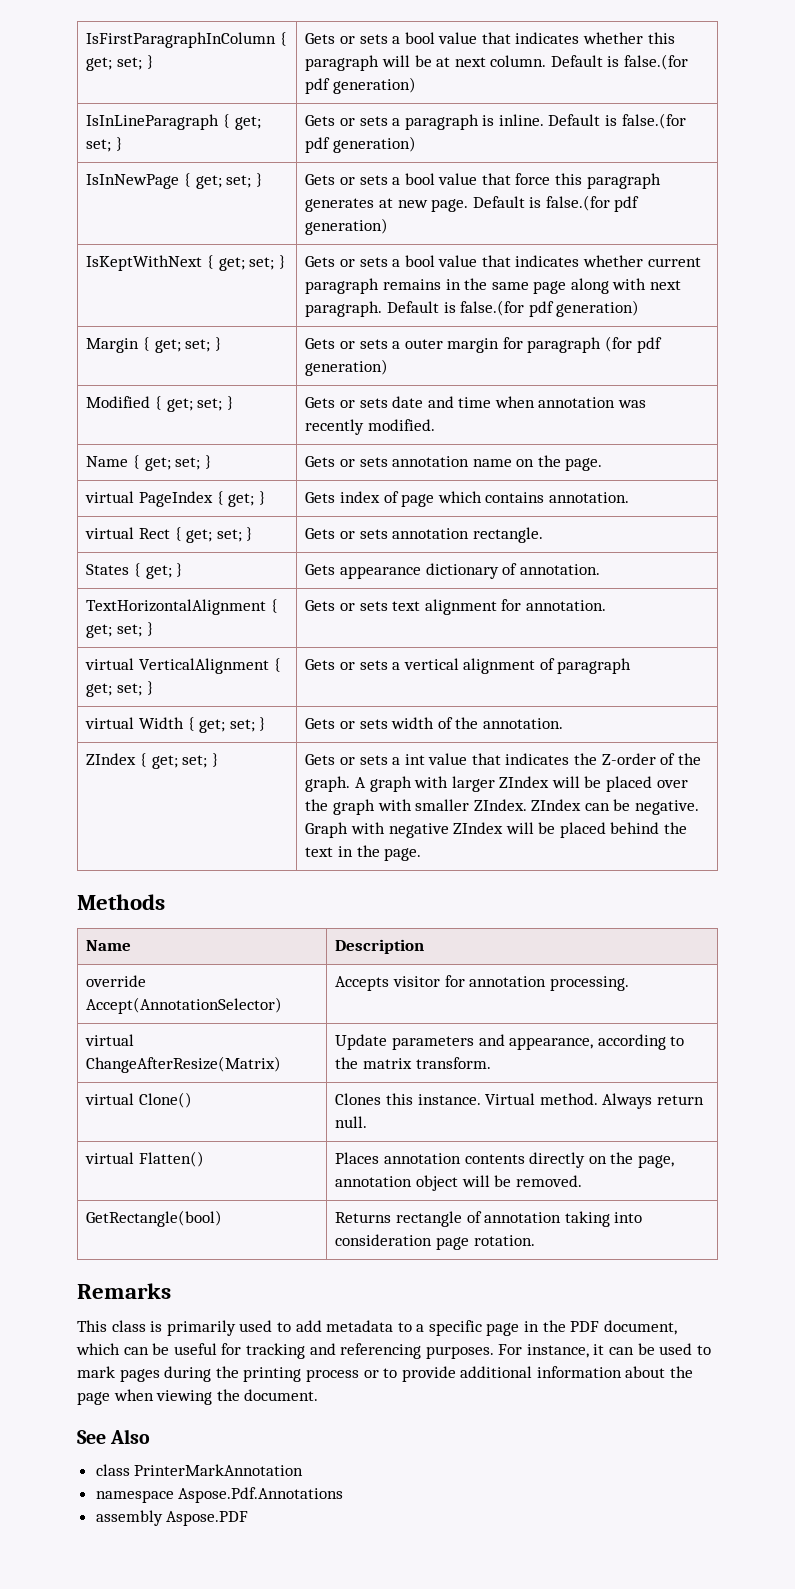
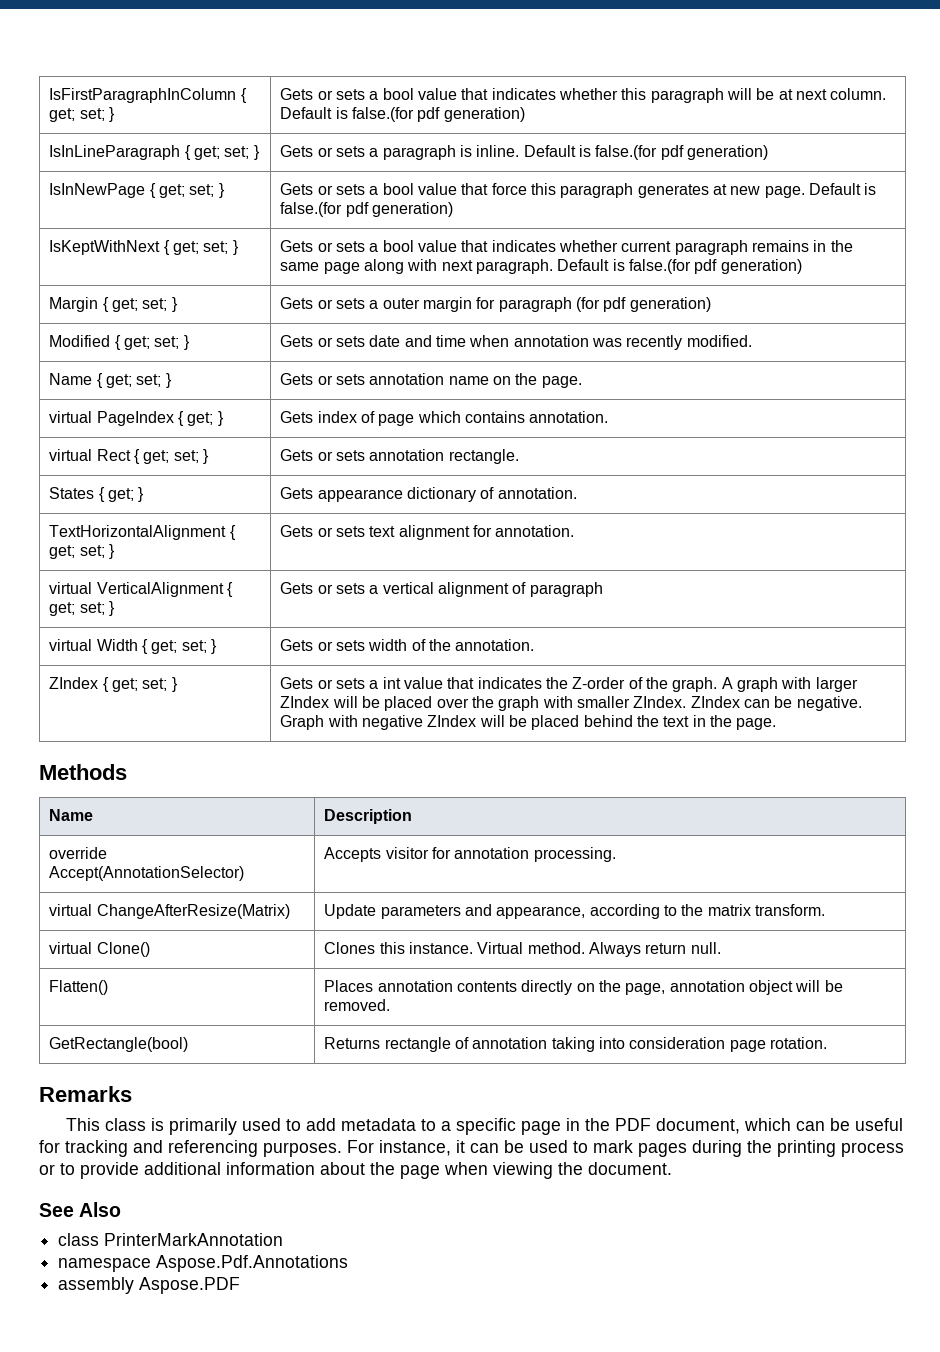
- virtual Flatten() | Places annotation contents directly on the page, annotation object will be removed.
+ Flatten() | Places annotation contents directly on the page, annotation object will be removed.

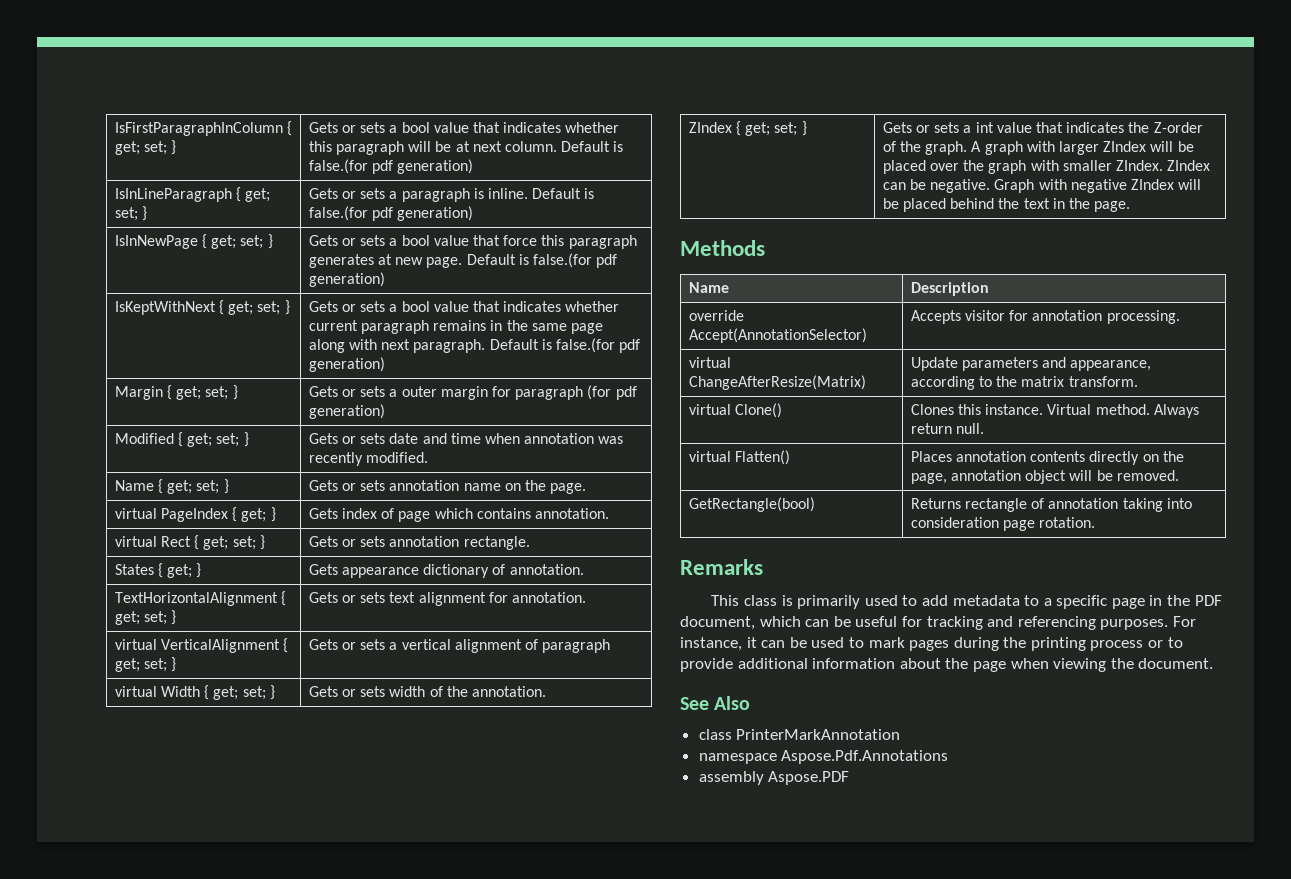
- Flatten() | Places annotation contents directly on the page, annotation object will be removed.
+ virtual Flatten() | Places annotation contents directly on the page, annotation object will be removed.

